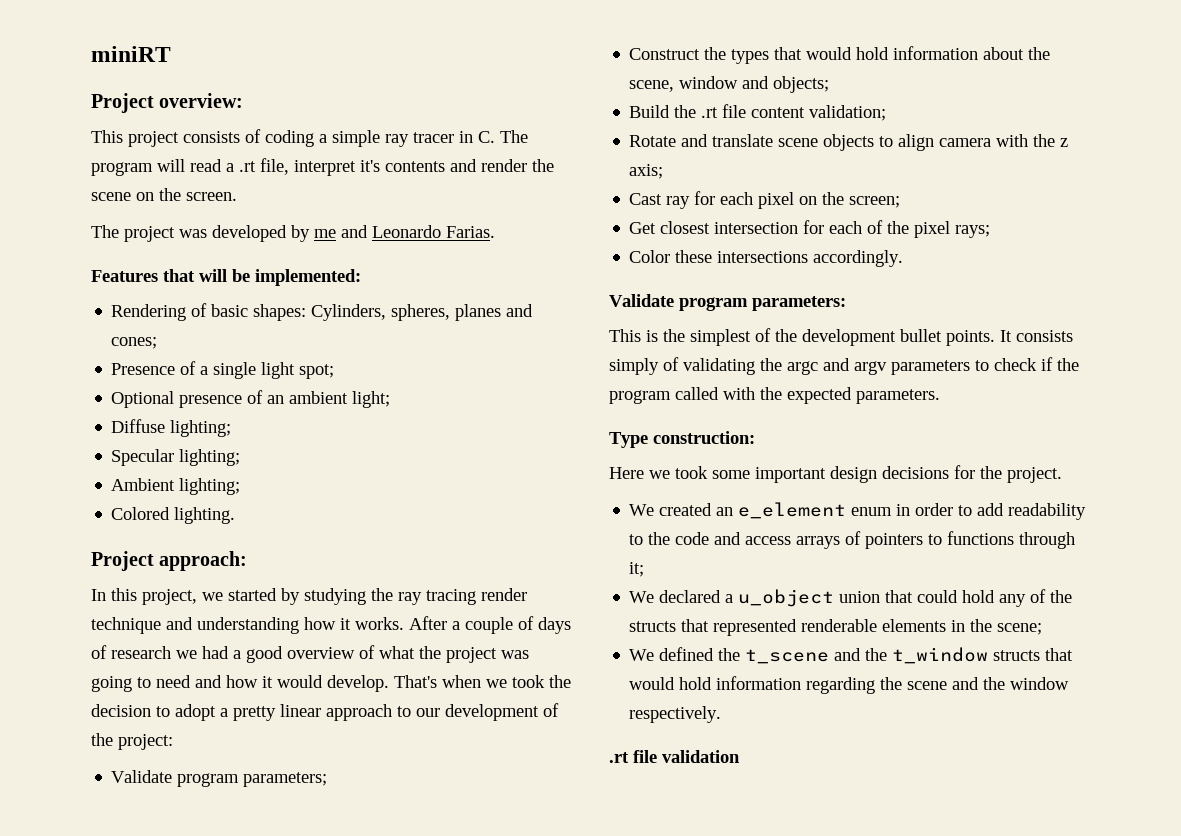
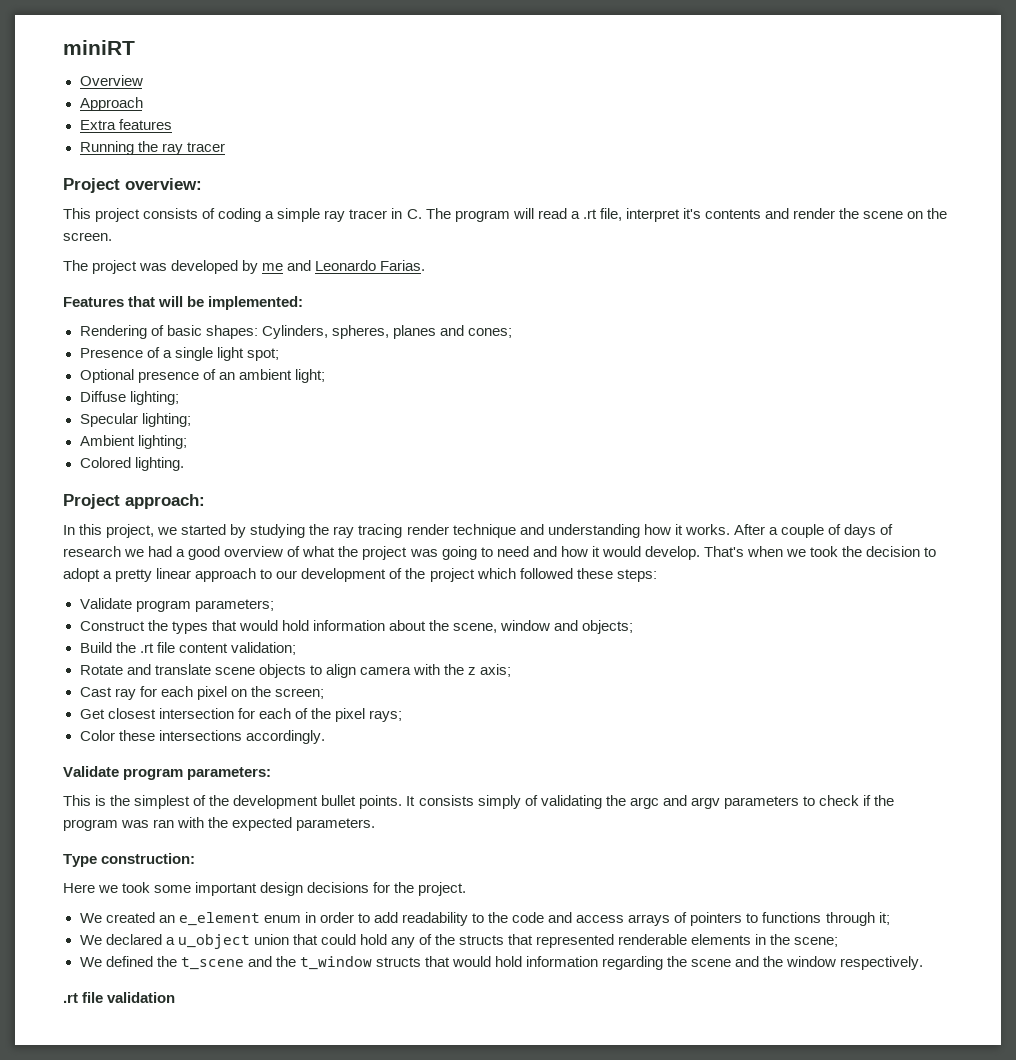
+ Overview
+ Approach
+ Extra features
+ Running the ray tracer
- That's when we took the decision to adopt a pretty linear approach to our development of the project:
+ That's when we took the decision to adopt a pretty linear approach to our development of the project which followed these steps:
- It consists simply of validating the argc and argv parameters to check if the program called with the expected parameters.
+ It consists simply of validating the argc and argv parameters to check if the program was ran with the expected parameters.

